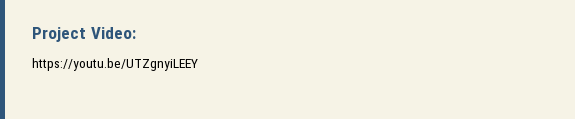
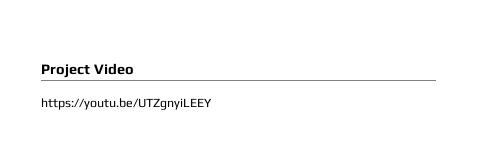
- Project Video:
+ Project Video

